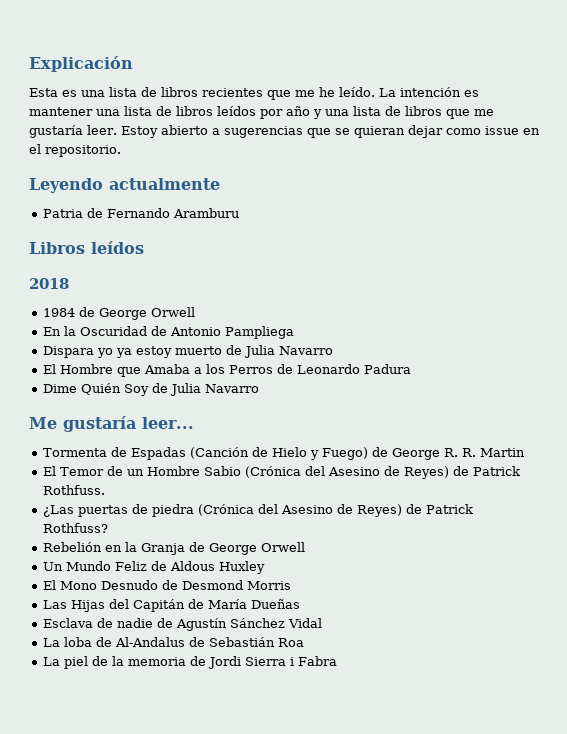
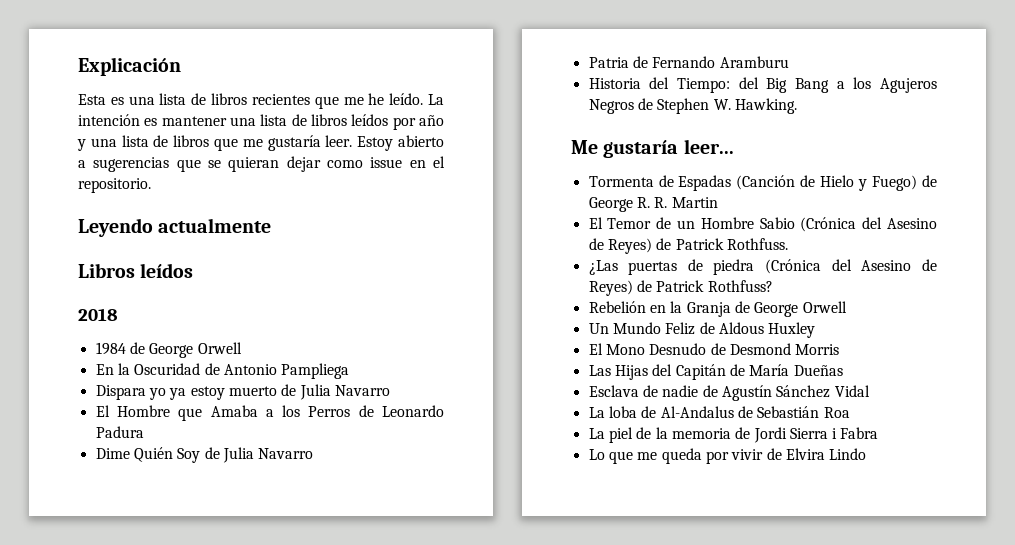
- Patria de Fernando Aramburu
+ Patria de Fernando Aramburu
+ Historia del Tiempo: del Big Bang a los Agujeros Negros de Stephen W. Hawking.
+ Lo que me queda por vivir de Elvira Lindo

